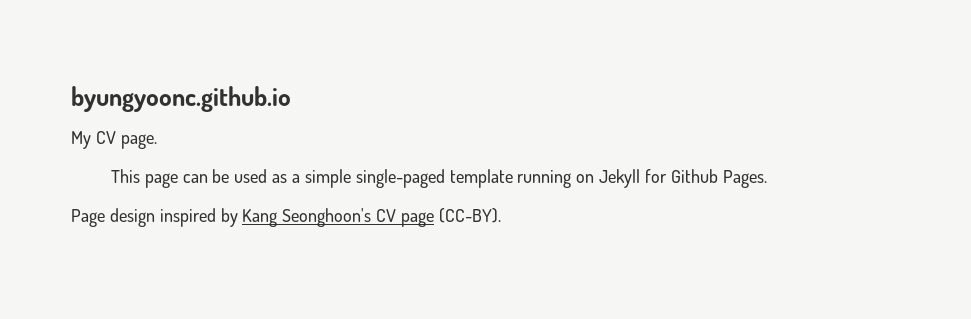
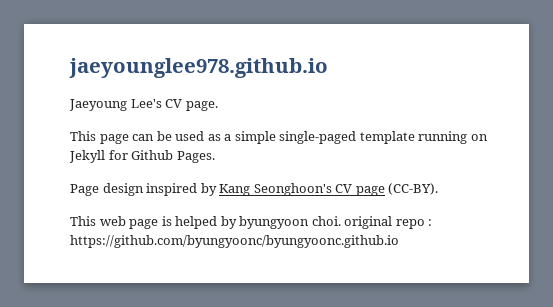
- byungyoonc.github.io
- My CV page.
+ jaeyounglee978.github.io
+ Jaeyoung Lee's CV page.
+ This web page is helped by byungyoon choi. original repo : https://github.com/byungyoonc/byungyoonc.github.io

